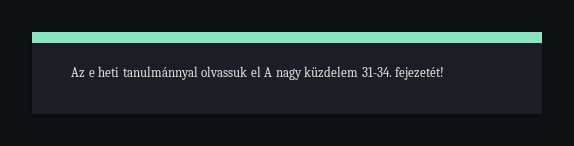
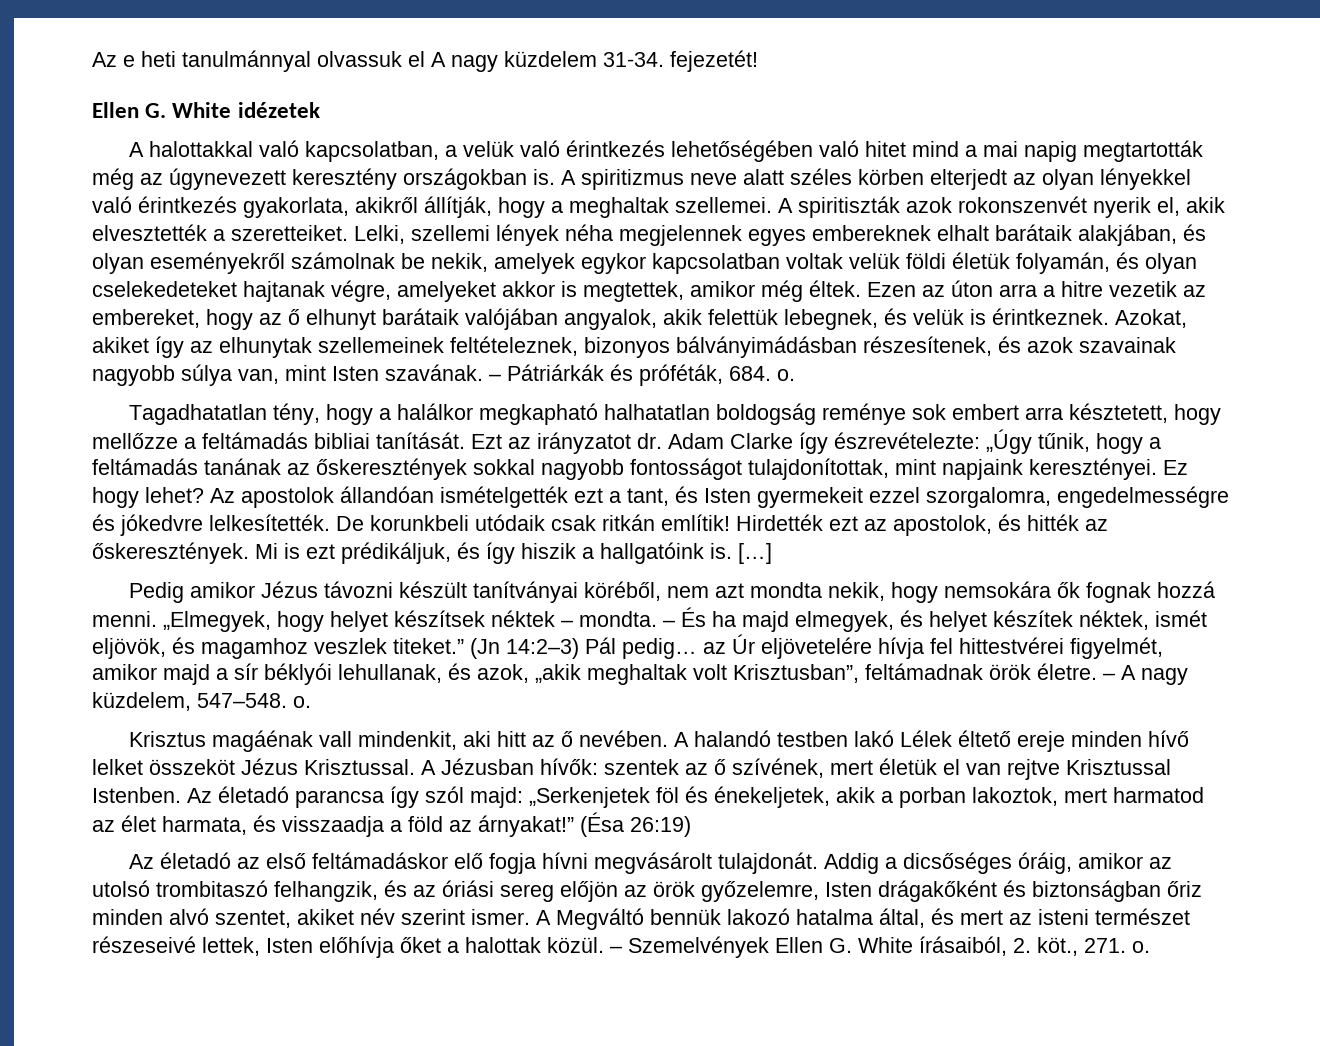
+ Ellen G. White idézetek
+ A halottakkal való kapcsolatban, a velük való érintkezés lehetőségében való hitet mind a mai napig megtartották még az úgynevezett keresztény országokban is. A spiritizmus neve alatt széles körben elterjedt az olyan lényekkel való érintkezés gyakorlata, akikről állítják, hogy a meghaltak szellemei. A spiritiszták azok rokonszenvét nyerik el, akik elvesztették a szeretteiket. Lelki, szellemi lények néha megjelennek egyes embereknek elhalt barátaik alakjában, és olyan eseményekről számolnak be nekik, amelyek egykor kapcsolatban voltak velük földi életük folyamán, és olyan cselekedeteket hajtanak végre, amelyeket akkor is megtettek, amikor még éltek. Ezen az úton arra a hitre vezetik az embereket, hogy az ő elhunyt barátaik valójában angyalok, akik felettük lebegnek, és velük is érintkeznek. Azokat, akiket így az elhunytak szellemeinek feltételeznek, bizonyos bálványimádásban részesítenek, és azok szavainak nagyobb súlya van, mint Isten szavának. – Pátriárkák és próféták, 684. o.
+ Tagadhatatlan tény, hogy a halálkor megkapható halhatatlan boldogság reménye sok embert arra késztetett, hogy mellőzze a feltámadás bibliai tanítását. Ezt az irányzatot dr. Adam Clarke így észrevételezte: „Úgy tűnik, hogy a feltámadás tanának az őskeresztények sokkal nagyobb fontosságot tulajdonítottak, mint napjaink keresztényei. Ez hogy lehet? Az apostolok állandóan ismételgették ezt a tant, és Isten gyermekeit ezzel szorgalomra, engedelmességre és jókedvre lelkesítették. De korunkbeli utódaik csak ritkán említik! Hirdették ezt az apostolok, és hitték az őskeresztények. Mi is ezt prédikáljuk, és így hiszik a hallgatóink is. […]
+ Pedig amikor Jézus távozni készült tanítványai köréből, nem azt mondta nekik, hogy nemsokára ők fognak hozzá menni. „Elmegyek, hogy helyet készítsek néktek – mondta. – És ha majd elmegyek, és helyet készítek néktek, ismét eljövök, és magamhoz veszlek titeket.” (Jn 14:2–3) Pál pedig… az Úr eljövetelére hívja fel hittestvérei figyelmét, amikor majd a sír béklyói lehullanak, és azok, „akik meghaltak volt Krisztusban”, feltámadnak örök életre. – A nagy küzdelem, 547–548. o.
+ Krisztus magáénak vall mindenkit, aki hitt az ő nevében. A halandó testben lakó Lélek éltető ereje minden hívő lelket összeköt Jézus Krisztussal. A Jézusban hívők: szentek az ő szívének, mert életük el van rejtve Krisztussal Istenben. Az életadó parancsa így szól majd: „Serkenjetek föl és énekeljetek, akik a porban lakoztok, mert harmatod az élet harmata, és visszaadja a föld az árnyakat!” (Ésa 26:19)
+ Az életadó az első feltámadáskor elő fogja hívni megvásárolt tulajdonát. Addig a dicsőséges óráig, amikor az utolsó trombitaszó felhangzik, és az óriási sereg előjön az örök győzelemre, Isten drágakőként és biztonságban őriz minden alvó szentet, akiket név szerint ismer. A Megváltó bennük lakozó hatalma által, és mert az isteni természet részeseivé lettek, Isten előhívja őket a halottak közül. – Szemelvények Ellen G. White írásaiból, 2. köt., 271. o.

